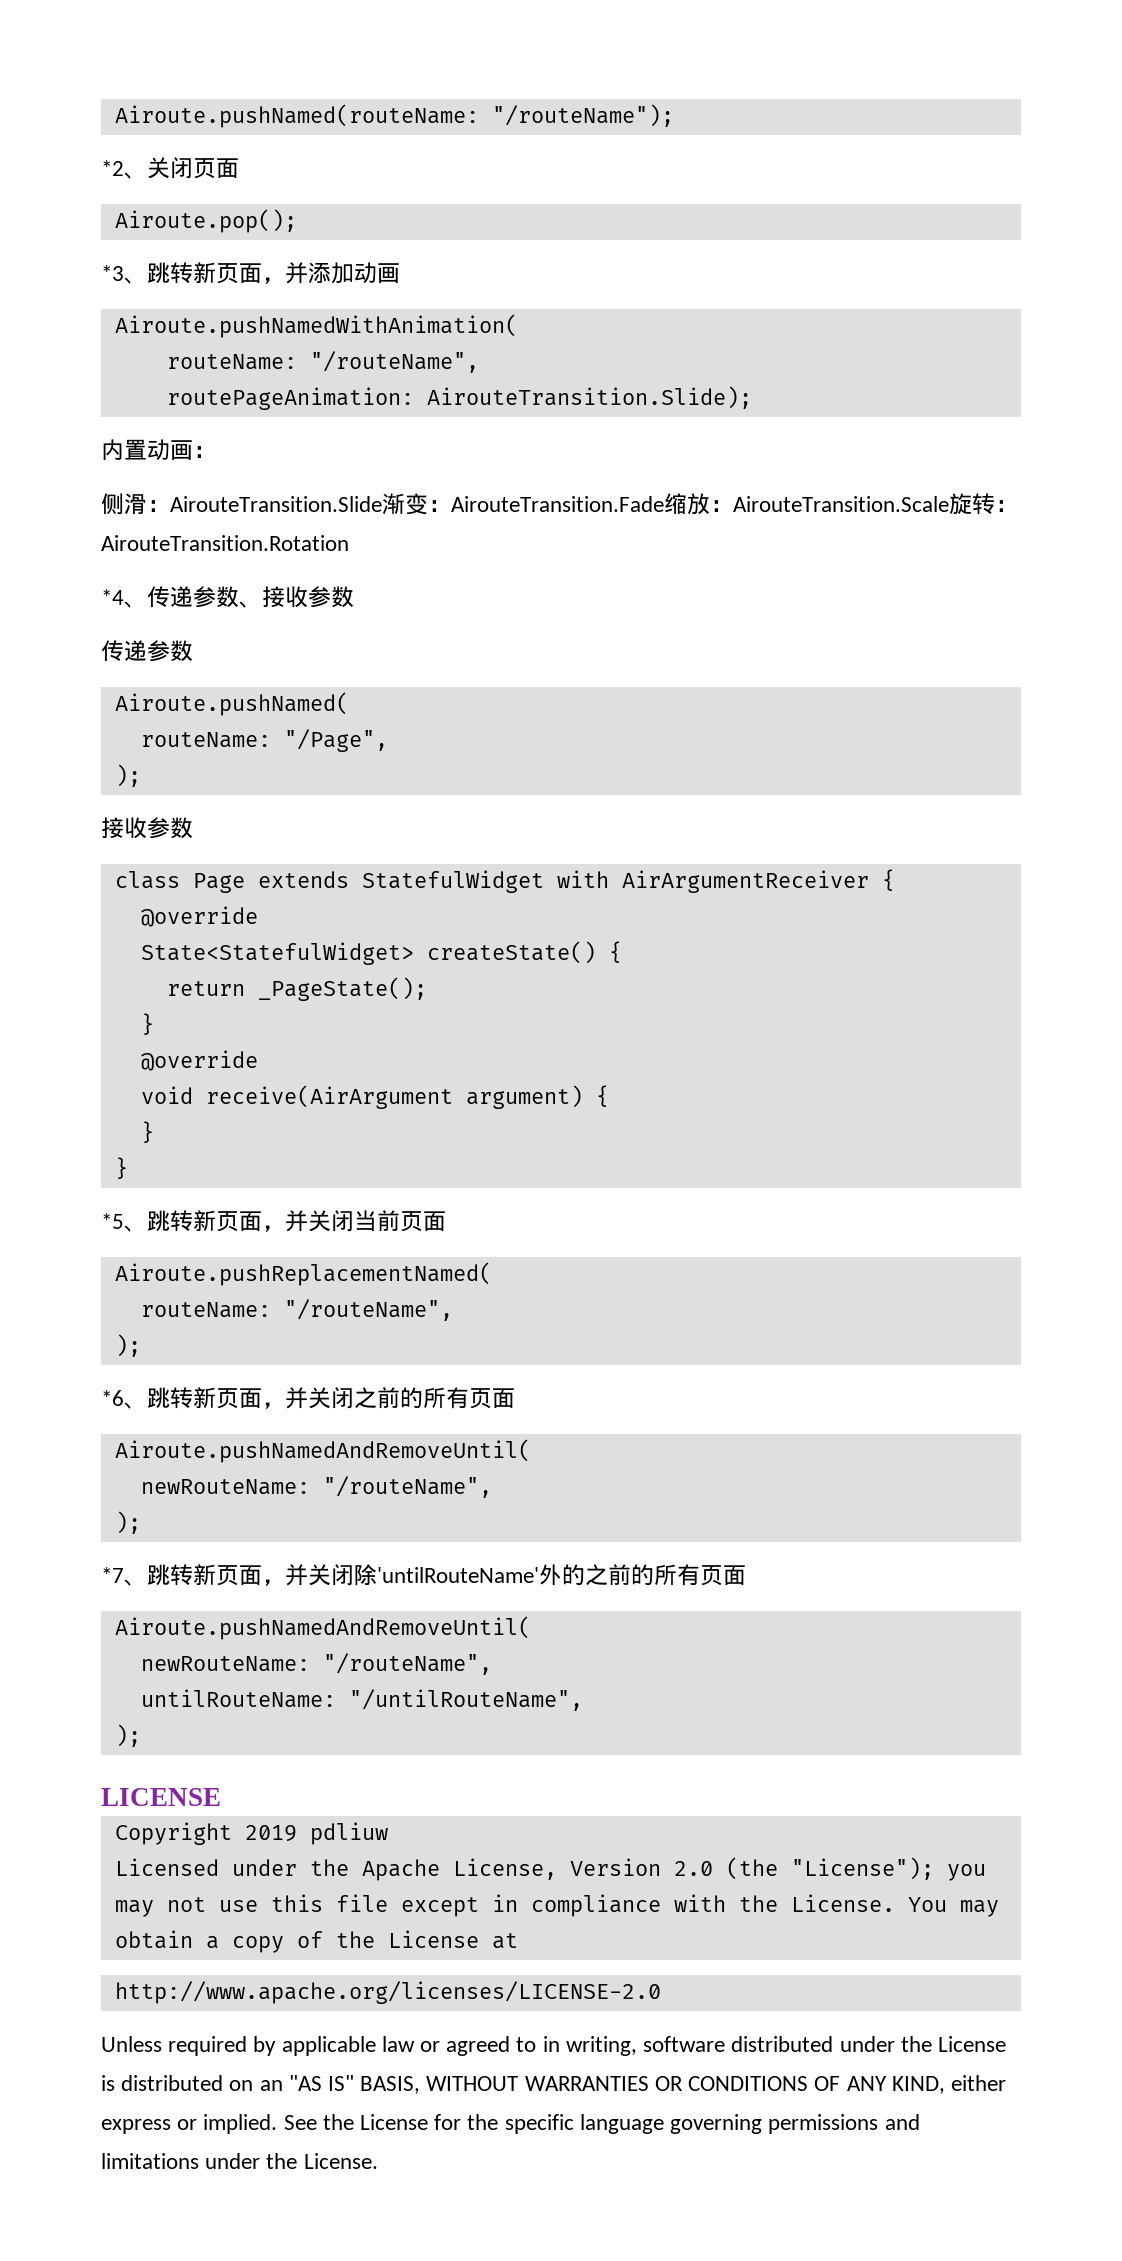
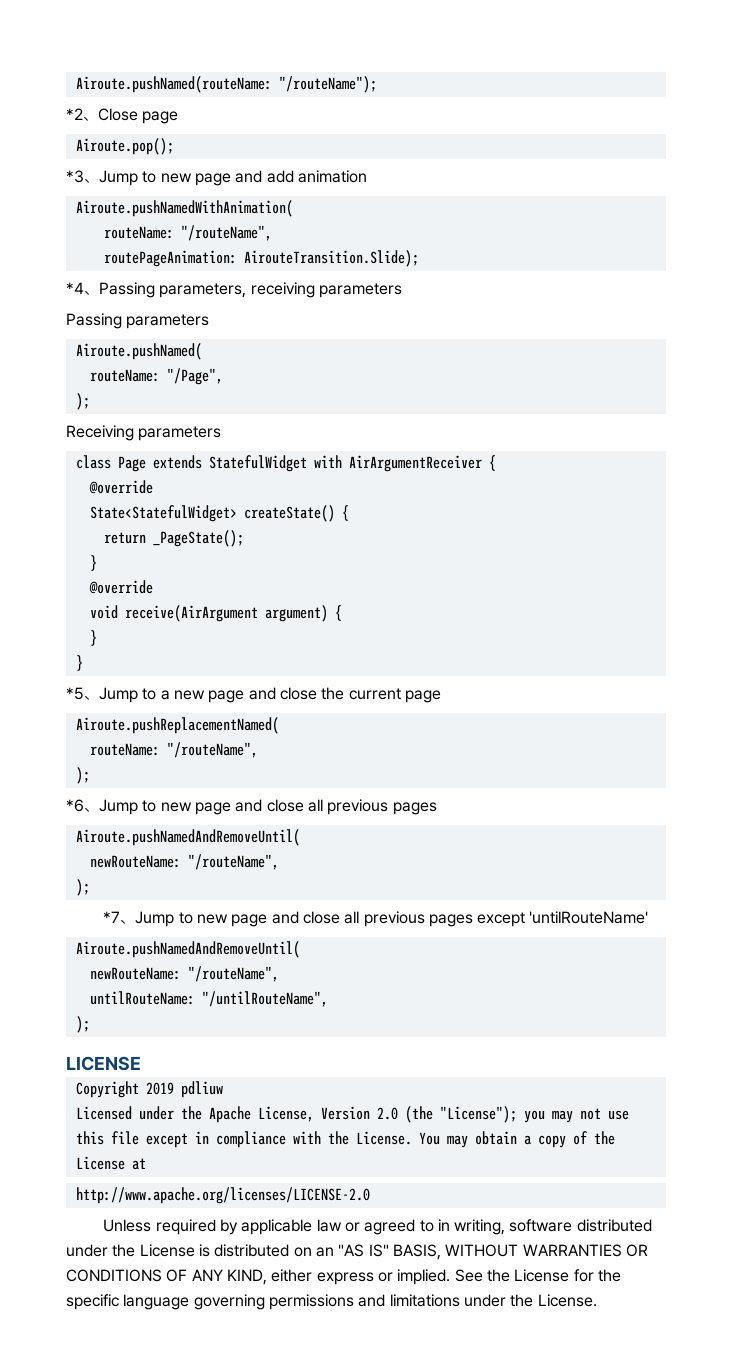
- *2、关闭页面
+ *2、Close page
- *3、跳转新页面，并添加动画
+ *3、Jump to new page and add animation
- 内置动画：
- 侧滑：AirouteTransition.Slide渐变：AirouteTransition.Fade缩放：AirouteTransition.Scale旋转：AirouteTransition.Rotation
- *4、传递参数、接收参数
- 传递参数
+ *4、Passing parameters, receiving parameters
+ Passing parameters
  routeName: "/Page",
  );
- 接收参数
+ Receiving parameters
- *5、跳转新页面，并关闭当前页面
+ *5、Jump to a new page and close the current page
- *6、跳转新页面，并关闭之前的所有页面
+ *6、Jump to new page and close all previous pages
- *7、跳转新页面，并关闭除'untilRouteName'外的之前的所有页面
+ *7、Jump to new page and close all previous pages except 'untilRouteName'

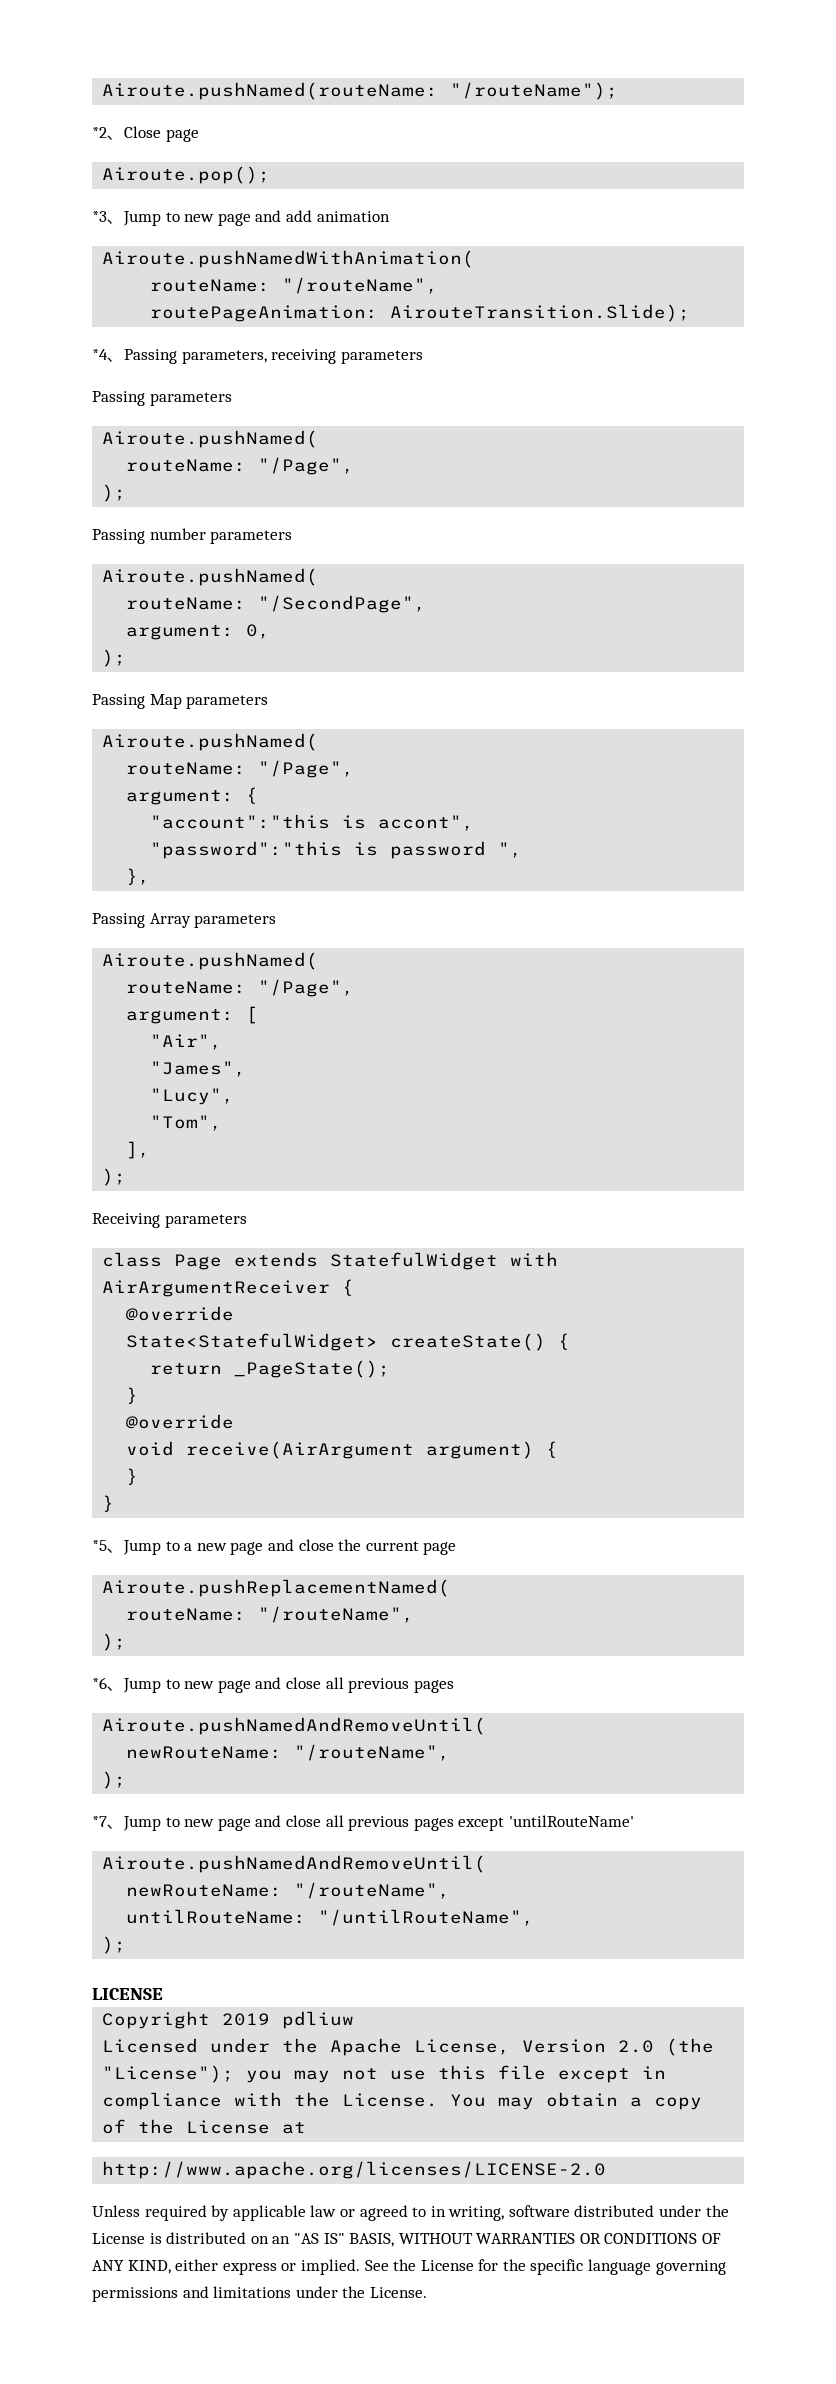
+ Passing number parameters
+ Airoute.pushNamed(
+ routeName: "/SecondPage",
+ argument: 0,
+ );
+ Passing Map parameters
+ Airoute.pushNamed(
+ routeName: "/Page",
+ argument: {
+ "account":"this is accont",
+ "password":"this is password ",
+ },
+ Passing Array parameters
+ Airoute.pushNamed(
+ routeName: "/Page",
+ argument: [
+ "Air",
+ "James",
+ "Lucy",
+ "Tom",
+ ],
+ );

